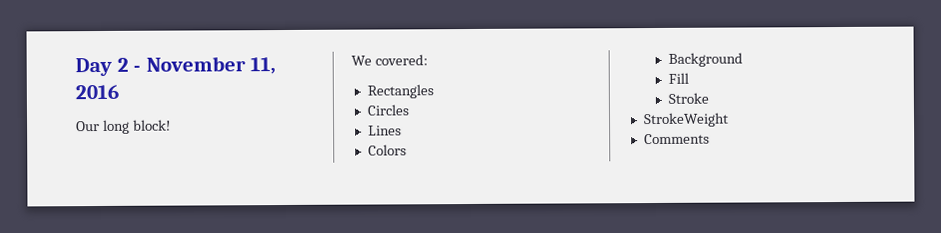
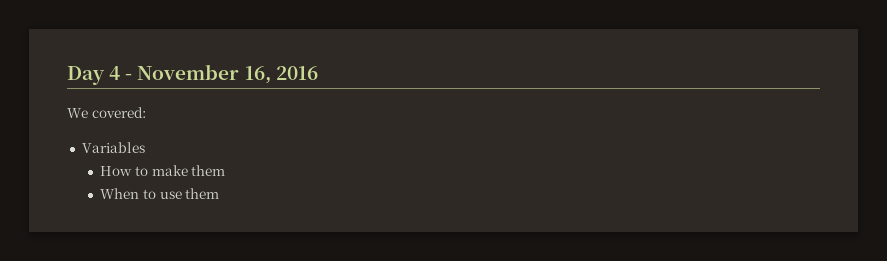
- Day 2 - November 11, 2016
+ Day 4 - November 16, 2016
- Our long block!
- Rectangles
- Circles
- Lines
- Colors
- Background
- Fill
- Stroke
- StrokeWeight
- Comments
+ Variables
+ How to make them
+ When to use them

